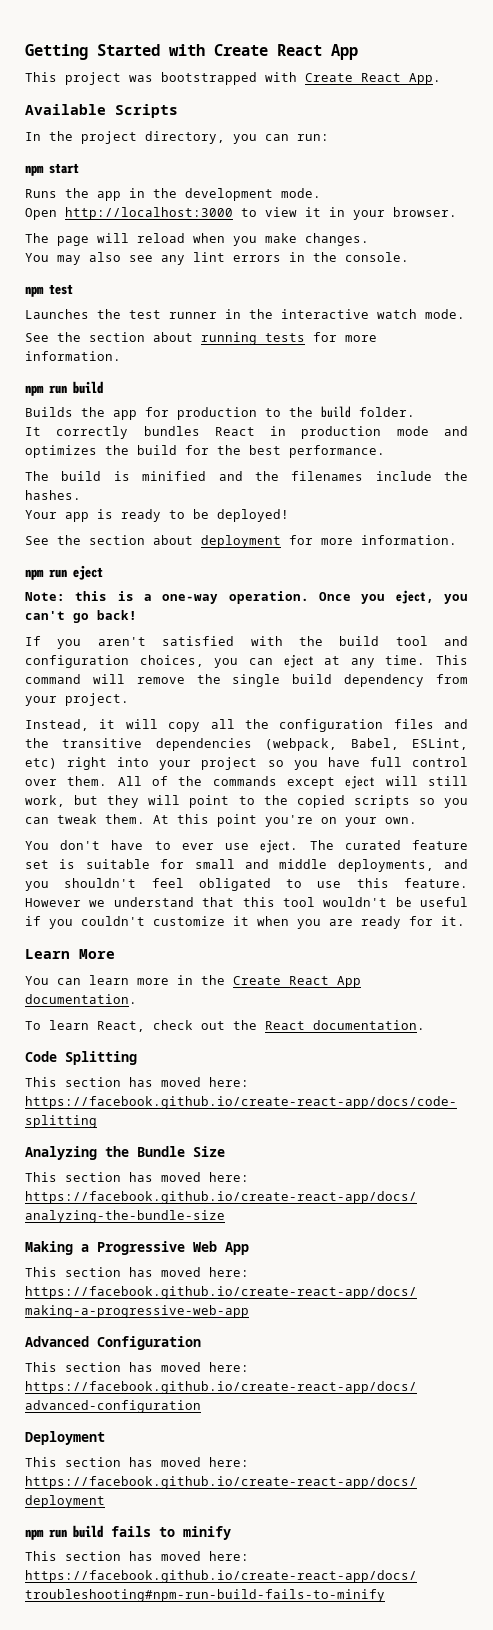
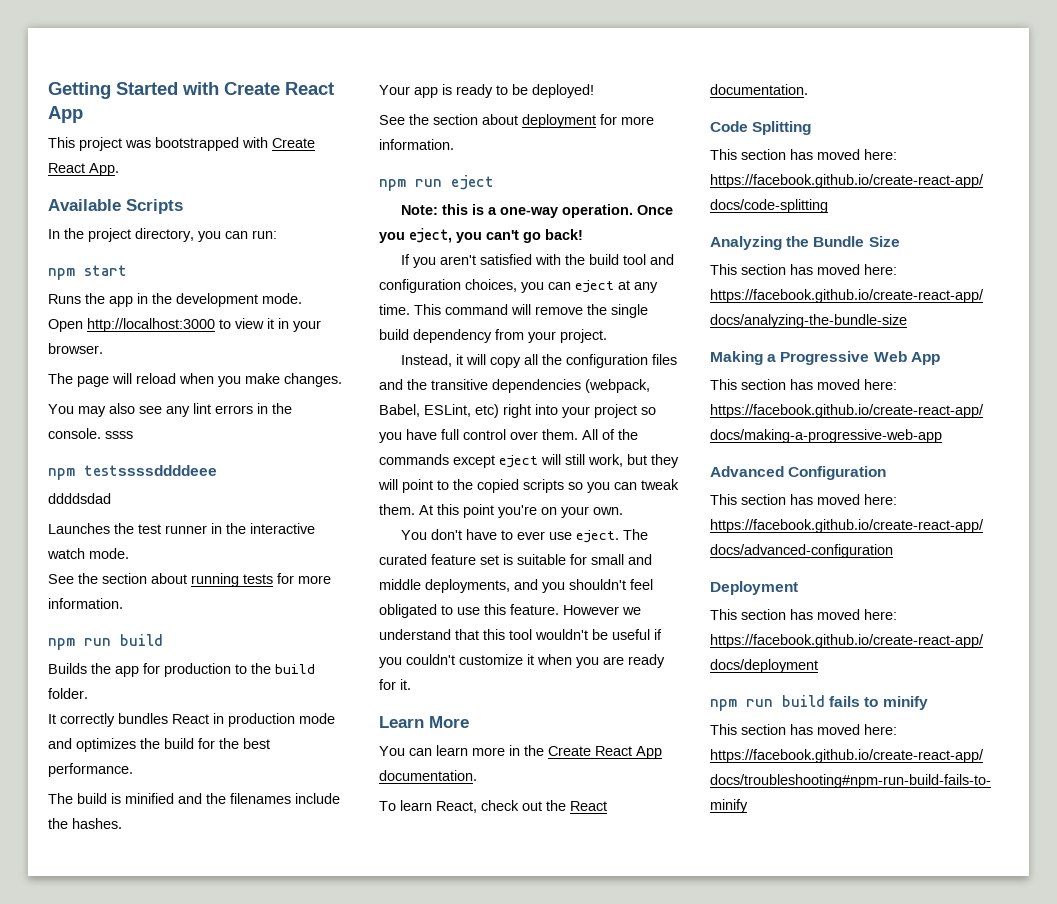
- You may also see any lint errors in the console.
- npm test
+ You may also see any lint errors in the console. ssss
+ npm testssssddddeee
+ ddddsdad

